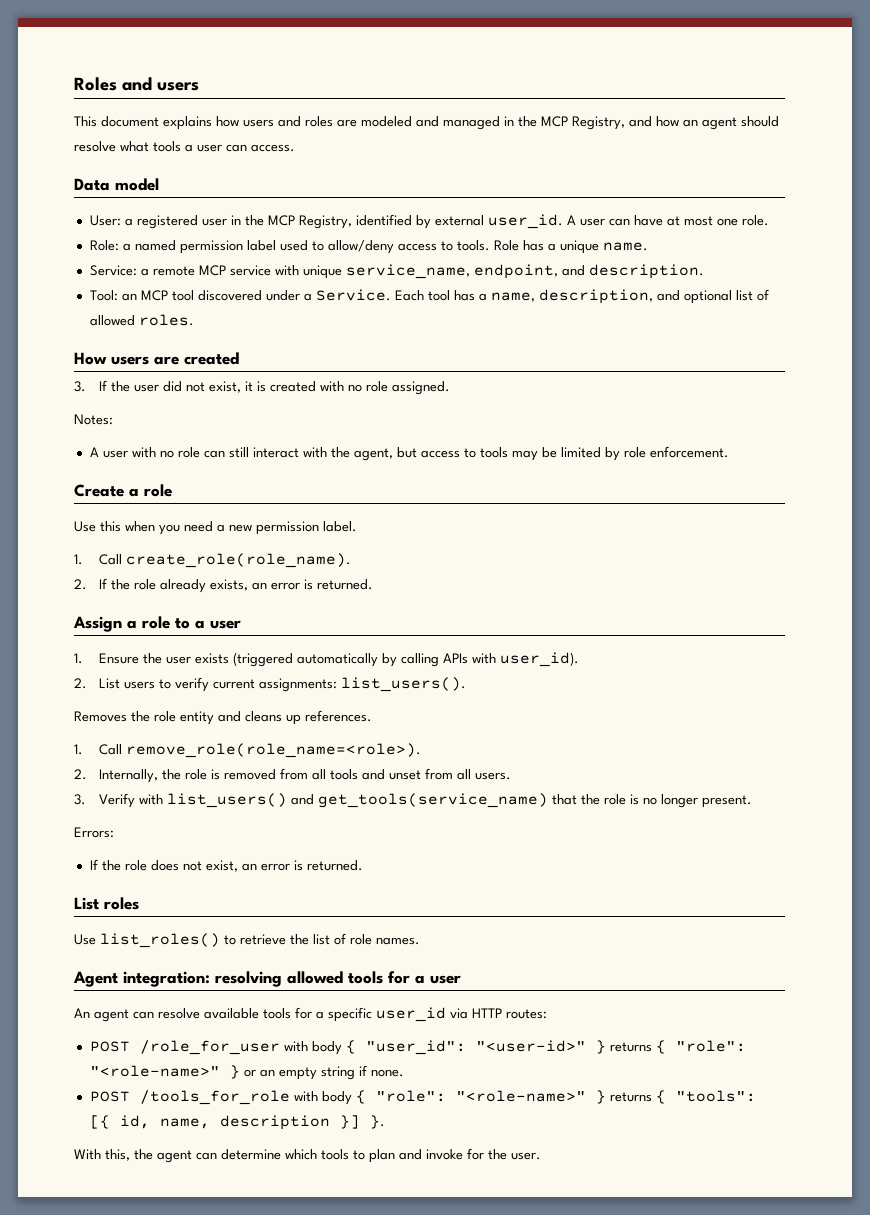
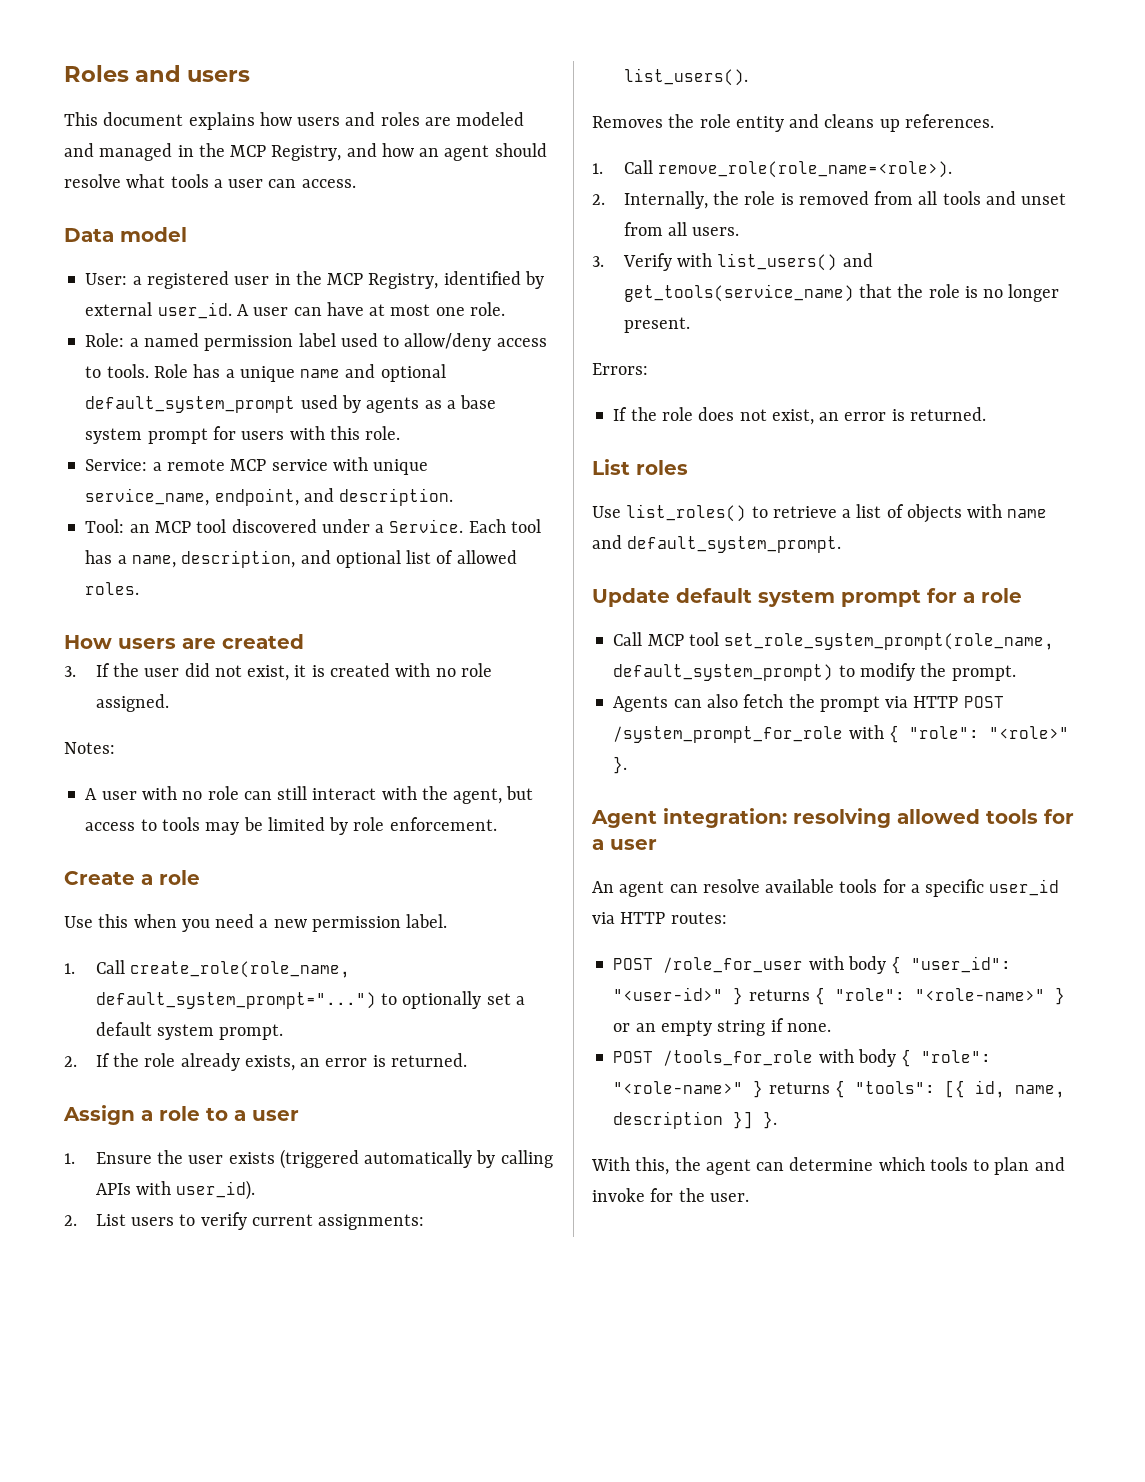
- Role has a unique name.
+ Role has a unique name and optional default_system_prompt used by agents as a base system prompt for users with this role.
- 1. Call create_role(role_name).
+ 1. Call create_role(role_name, default_system_prompt="...") to optionally set a default system prompt.
- Use list_roles() to retrieve the list of role names.
+ Use list_roles() to retrieve a list of objects with name and default_system_prompt.
+ Update default system prompt for a role
+ Call MCP tool set_role_system_prompt(role_name, default_system_prompt) to modify the prompt.
+ Agents can also fetch the prompt via HTTP POST /system_prompt_for_role with { "role": "<role>" }.

